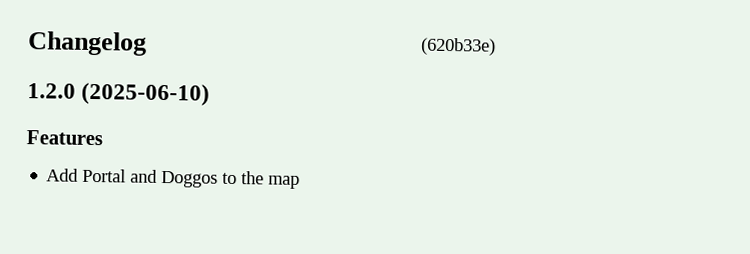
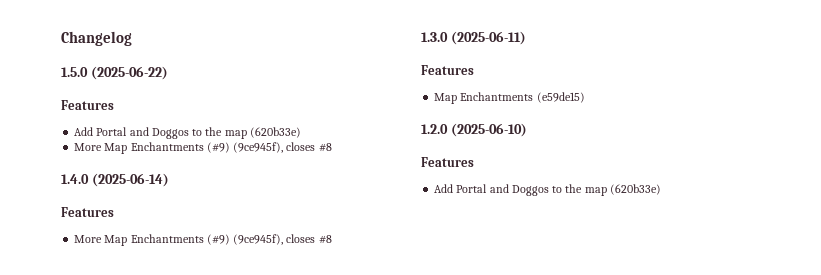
+ 1.5.0 (2025-06-22)
+ Features
+ Add Portal and Doggos to the map (620b33e)
+ More Map Enchantments (#9) (9ce945f), closes #8
+ 1.4.0 (2025-06-14)
+ Features
+ More Map Enchantments (#9) (9ce945f), closes #8
+ 1.3.0 (2025-06-11)
+ Features
+ Map Enchantments (e59de15)

